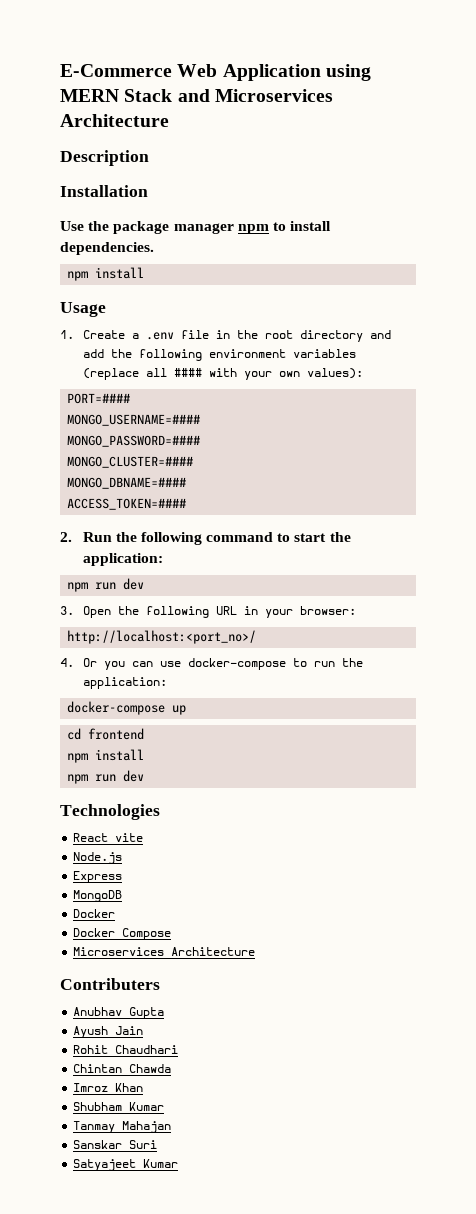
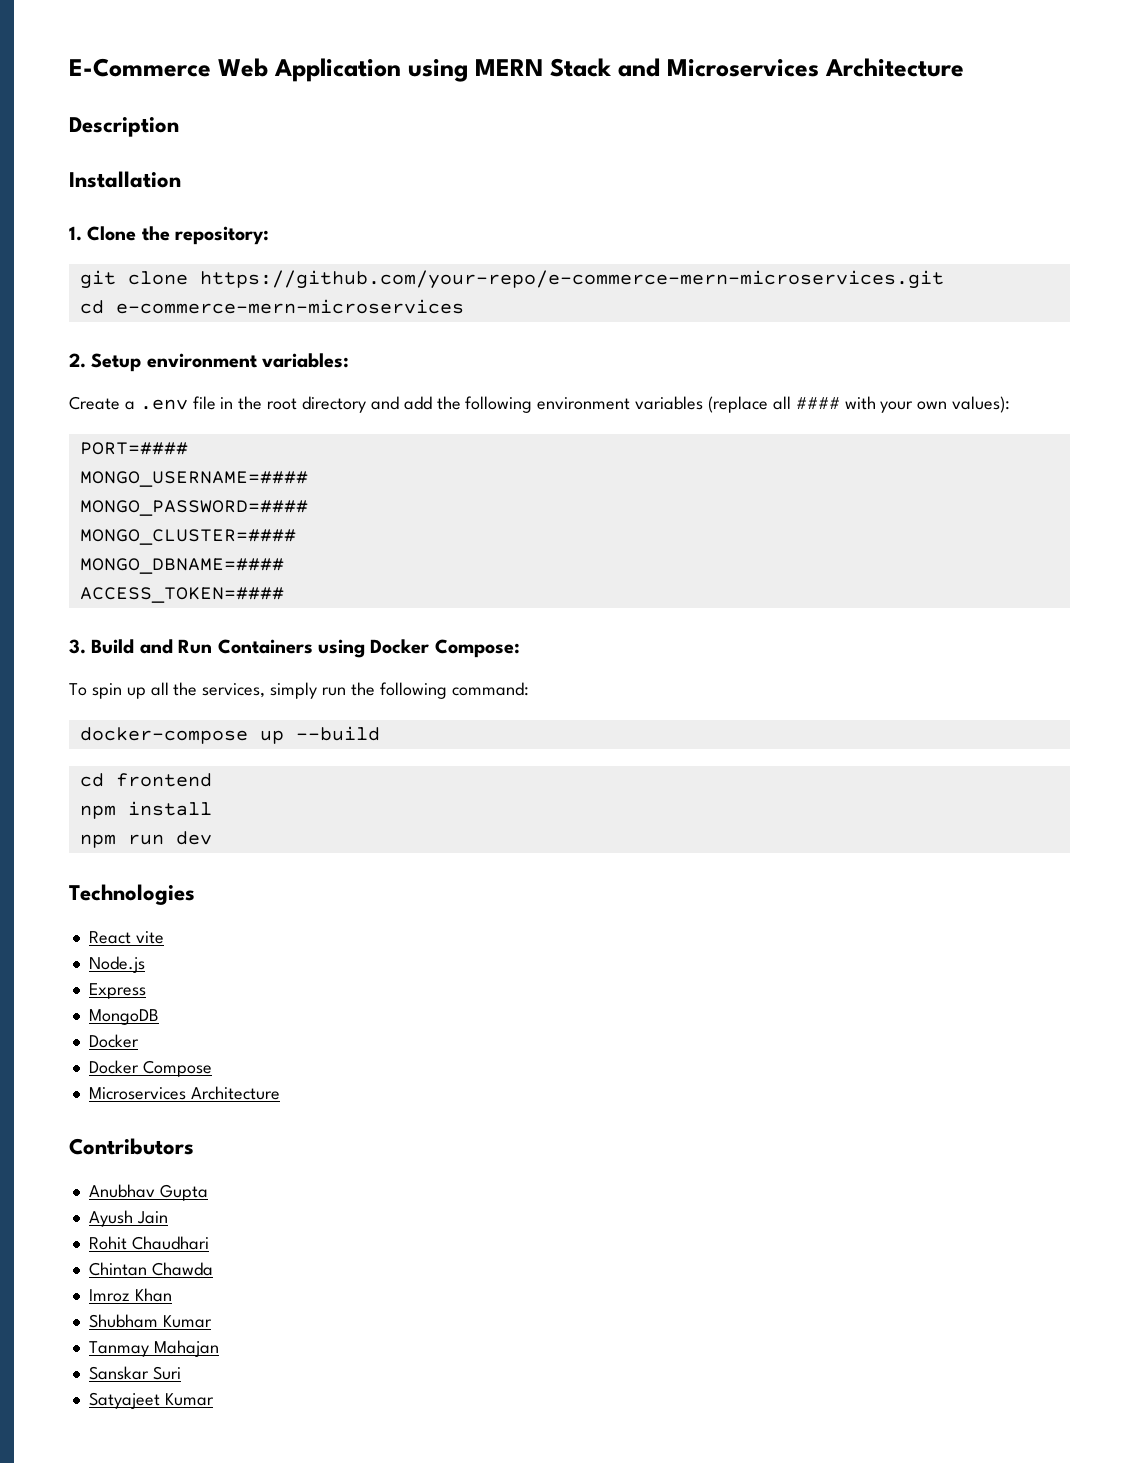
- Use the package manager npm to install dependencies.
- npm install
- Usage
- 1. Create a .env file in the root directory and add the following environment variables (replace all #### with your own values):
+ 1. Clone the repository:
+ git clone https://github.com/your-repo/e-commerce-mern-microservices.git
+ cd e-commerce-mern-microservices
+ 2. Setup environment variables:
+ Create a .env file in the root directory and add the following environment variables (replace all #### with your own values):
- 2. Run the following command to start the application:
- npm run dev
- 3. Open the following URL in your browser:
- http://localhost:<port_no>/
- 4. Or you can use docker-compose to run the application:
+ 3. Build and Run Containers using Docker Compose:
+ To spin up all the services, simply run the following command:
- docker-compose up
+ docker-compose up --build
- Contributers
+ Contributors

